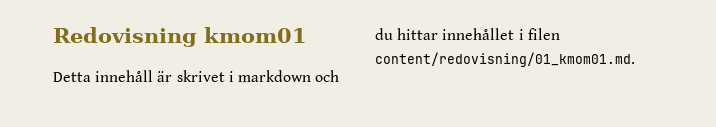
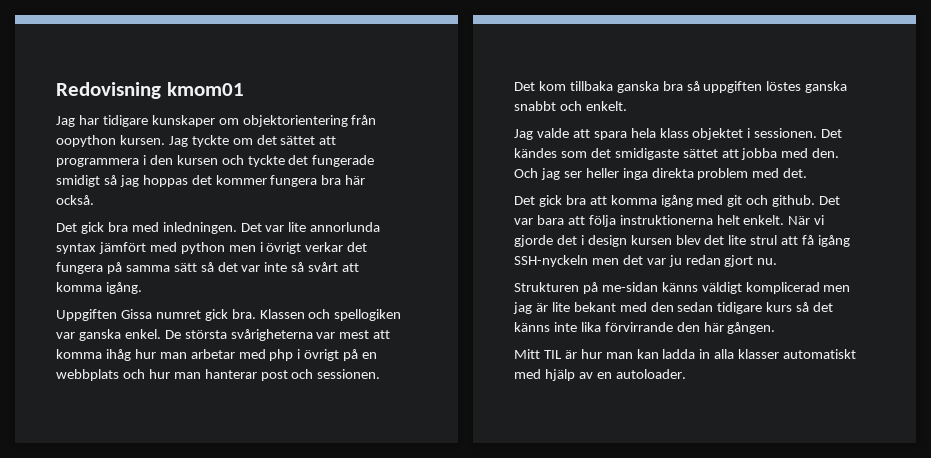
- Detta innehåll är skrivet i markdown och du hittar innehållet i filen content/redovisning/01_kmom01.md.
+ Jag har tidigare kunskaper om objektorientering från oopython kursen. Jag tyckte om det sättet att programmera i den kursen och tyckte det fungerade smidigt så jag hoppas det kommer fungera bra här också.
+ Det gick bra med inledningen. Det var lite annorlunda syntax jämfört med python men i övrigt verkar det fungera på samma sätt så det var inte så svårt att komma igång.
+ Uppgiften Gissa numret gick bra. Klassen och spellogiken var ganska enkel. De största svårigheterna var mest att komma ihåg hur man arbetar med php i övrigt på en webbplats och hur man hanterar post och sessionen. Det kom tillbaka ganska bra så uppgiften löstes ganska snabbt och enkelt.
+ Jag valde att spara hela klass objektet i sessionen. Det kändes som det smidigaste sättet att jobba med den. Och jag ser heller inga direkta problem med det.
+ Det gick bra att komma igång med git och github. Det var bara att följa instruktionerna helt enkelt. När vi gjorde det i design kursen blev det lite strul att få igång SSH-nyckeln men det var ju redan gjort nu.
+ Strukturen på me-sidan känns väldigt komplicerad men jag är lite bekant med den sedan tidigare kurs så det känns inte lika förvirrande den här gången.
+ Mitt TIL är hur man kan ladda in alla klasser automatiskt med hjälp av en autoloader.

